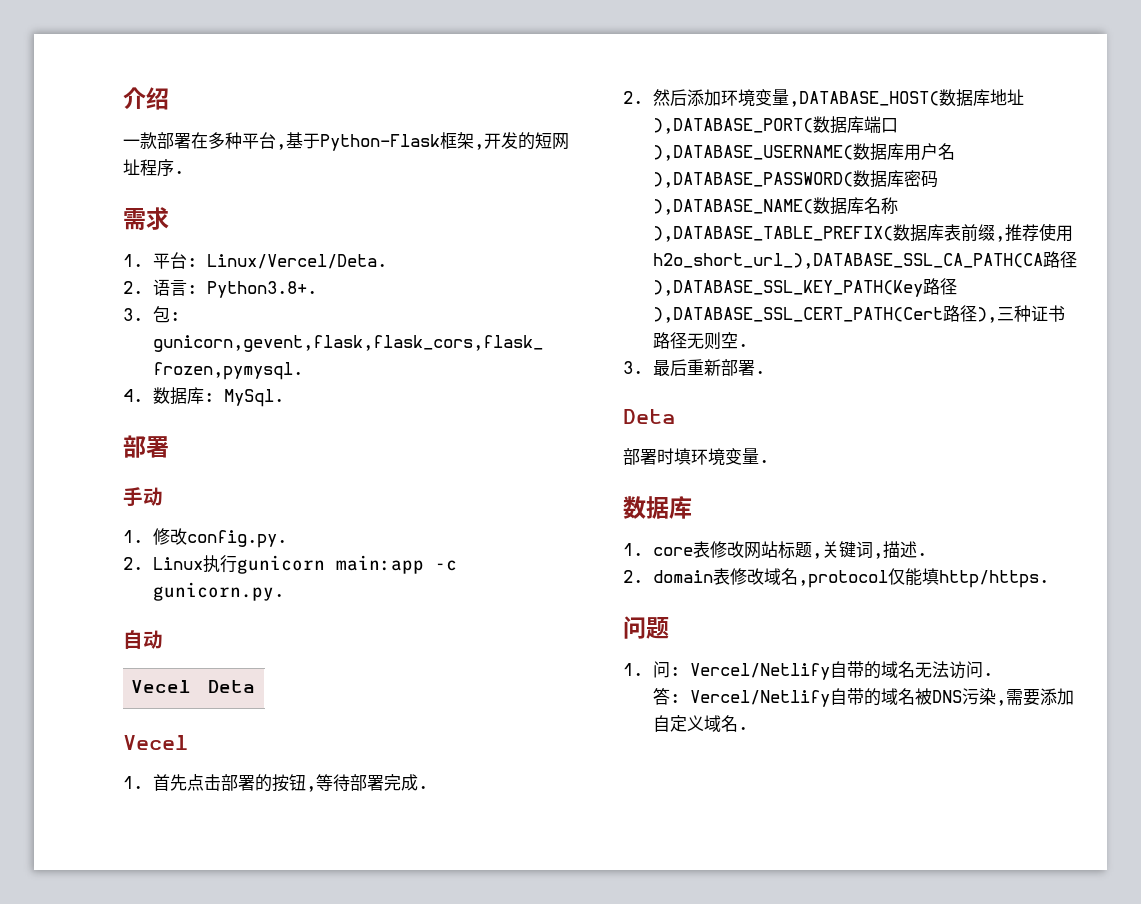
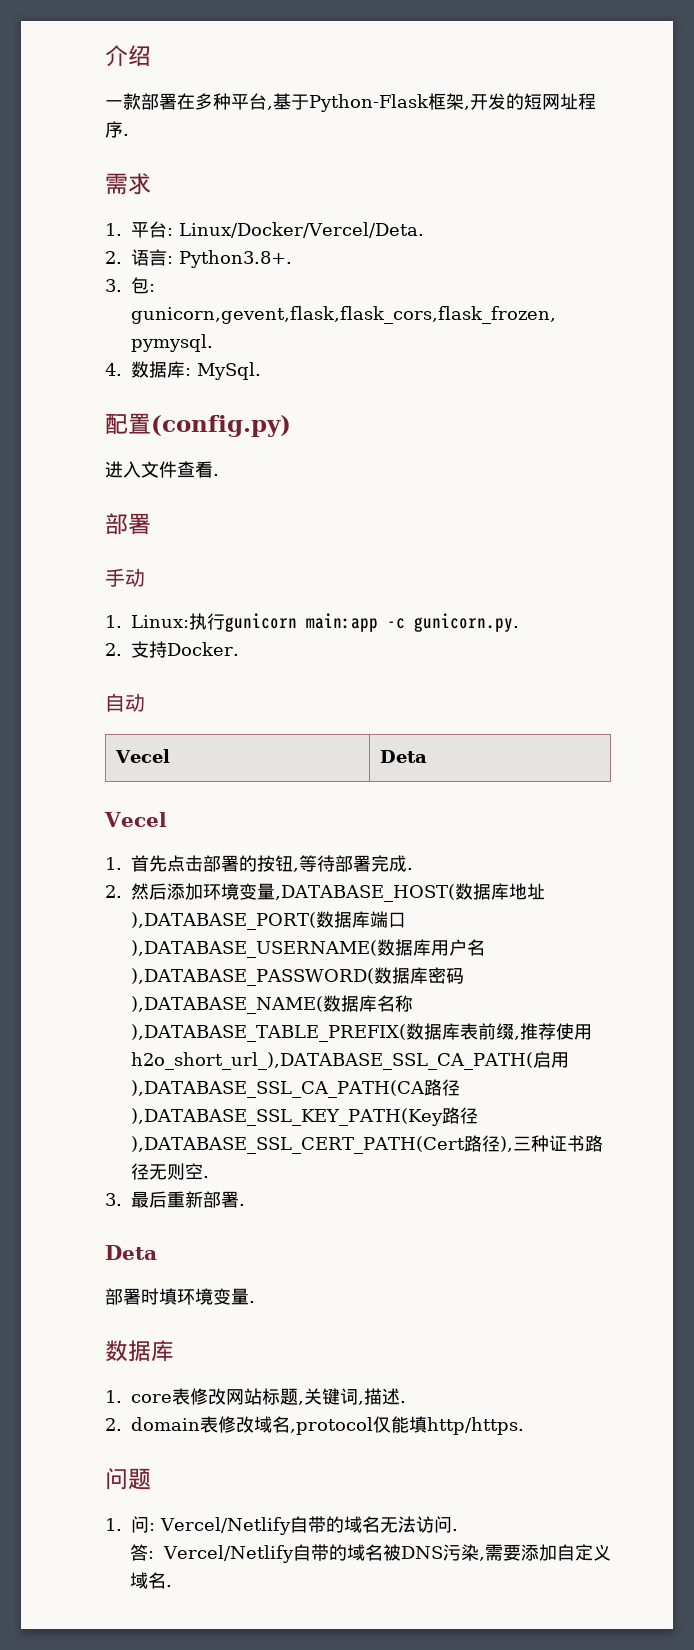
- 1.平台: Linux/Vercel/Deta.
+ 1.平台: Linux/Docker/Vercel/Deta.
+ 配置(config.py)
+ 进入文件查看.
- 1.修改config.py.
- 2. Linux执行gunicorn main:app -c gunicorn.py.
+ 1. Linux:执行gunicorn main:app -c gunicorn.py.
+ 2.支持Docker.
- 2.然后添加环境变量,DATABASE_HOST(数据库地址),DATABASE_PORT(数据库端口),DATABASE_USERNAME(数据库用户名),DATABASE_PASSWORD(数据库密码),DATABASE_NAME(数据库名称),DATABASE_TABLE_PREFIX(数据库表前缀,推荐使用h2o_short_url_),DATABASE_SSL_CA_PATH(CA路径),DATABASE_SSL_KEY_PATH(Key路径),DATABASE_SSL_CERT_PATH(Cert路径),三种证书路径无则空.
+ 2.然后添加环境变量,DATABASE_HOST(数据库地址),DATABASE_PORT(数据库端口),DATABASE_USERNAME(数据库用户名),DATABASE_PASSWORD(数据库密码),DATABASE_NAME(数据库名称),DATABASE_TABLE_PREFIX(数据库表前缀,推荐使用h2o_short_url_),DATABASE_SSL_CA_PATH(启用),DATABASE_SSL_CA_PATH(CA路径),DATABASE_SSL_KEY_PATH(Key路径),DATABASE_SSL_CERT_PATH(Cert路径),三种证书路径无则空.

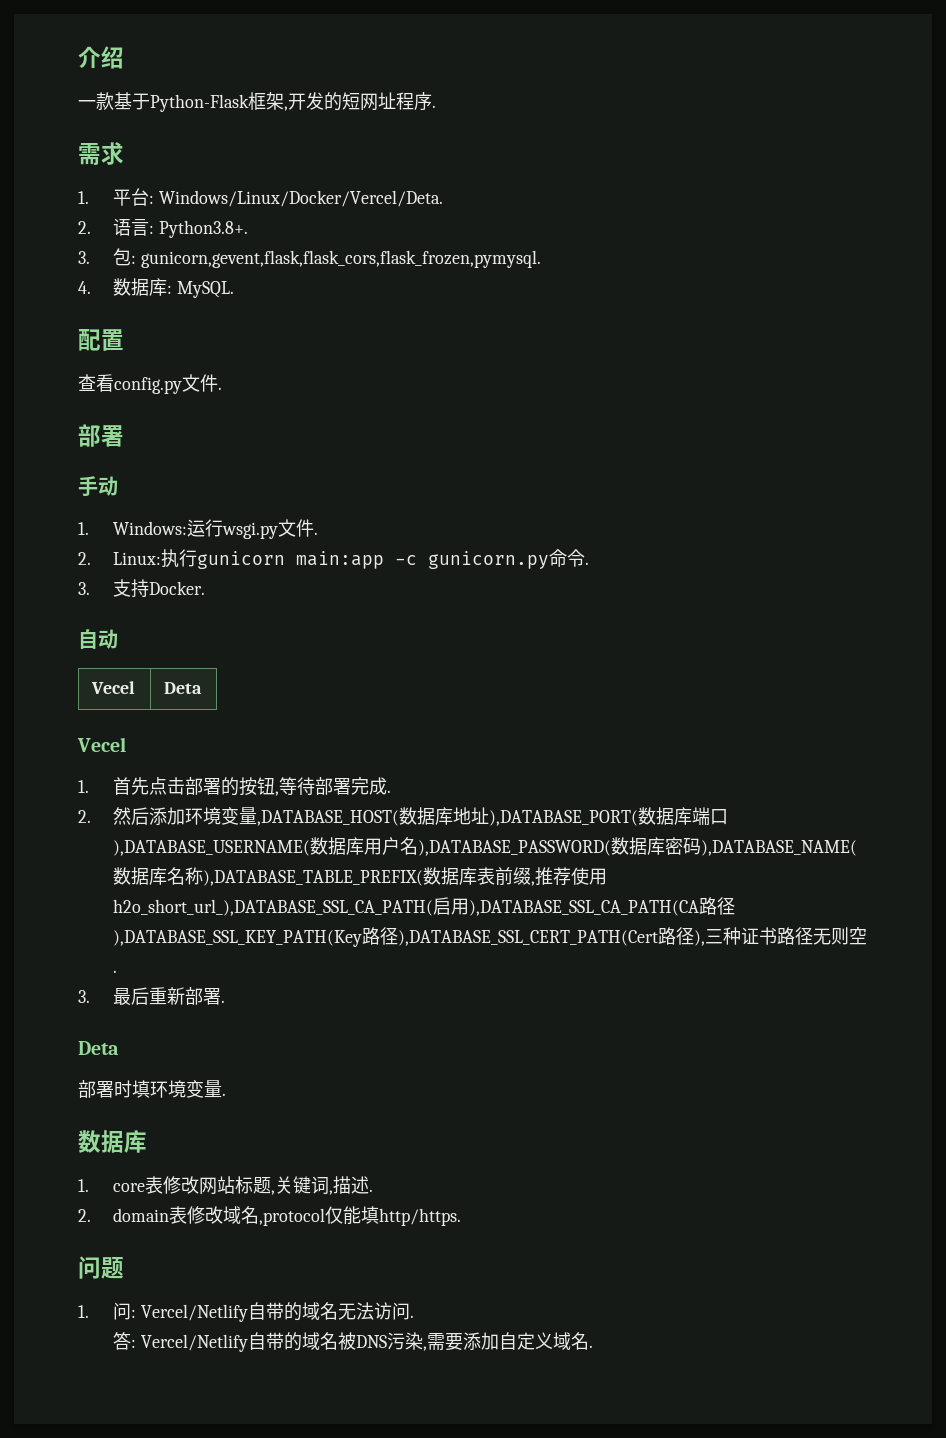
- 一款部署在多种平台,基于Python-Flask框架,开发的短网址程序.
+ 一款基于Python-Flask框架,开发的短网址程序.
- 1.平台: Linux/Docker/Vercel/Deta.
+ 1.平台: Windows/Linux/Docker/Vercel/Deta.
- 4.数据库: MySql.
+ 4.数据库: MySQL.
- 配置(config.py)
- 进入文件查看.
+ 配置
+ 查看config.py文件.
- 1. Linux:执行gunicorn main:app -c gunicorn.py.
- 2.支持Docker.
+ 1. Windows:运行wsgi.py文件.
+ 2. Linux:执行gunicorn main:app -c gunicorn.py命令.
+ 3.支持Docker.

